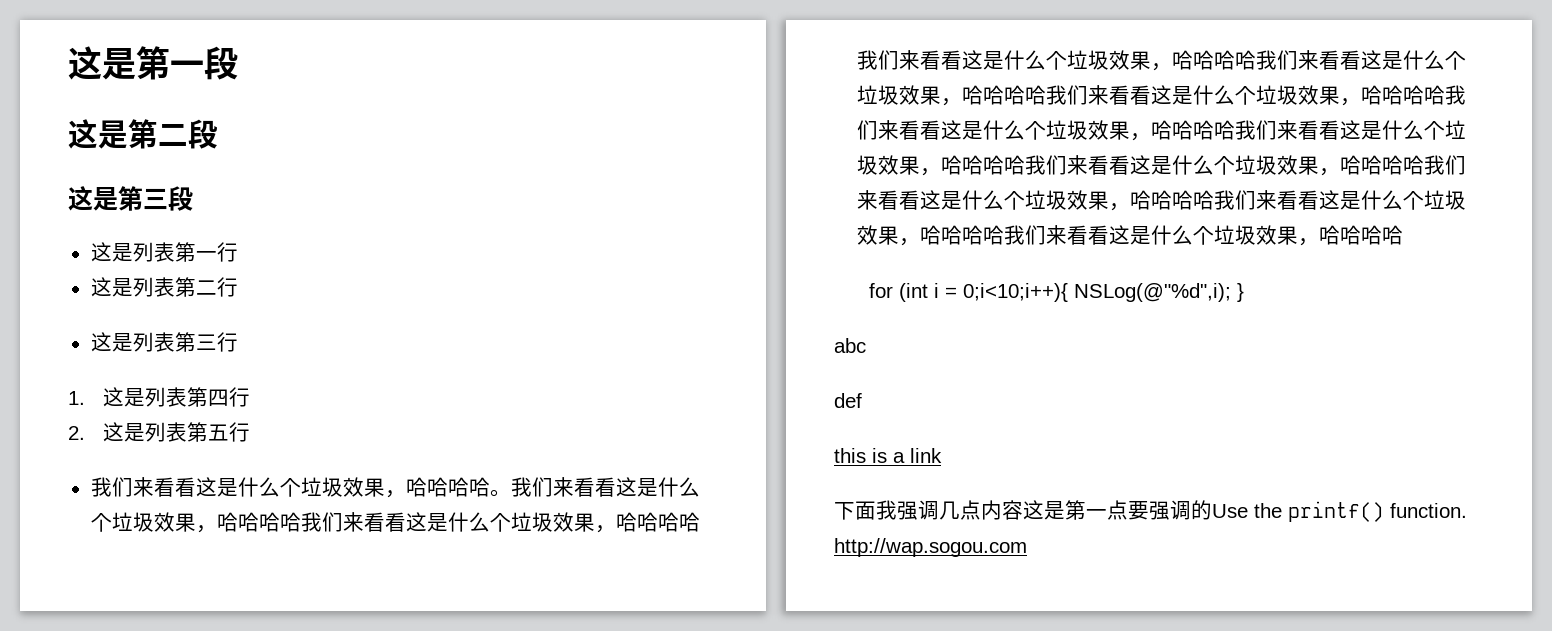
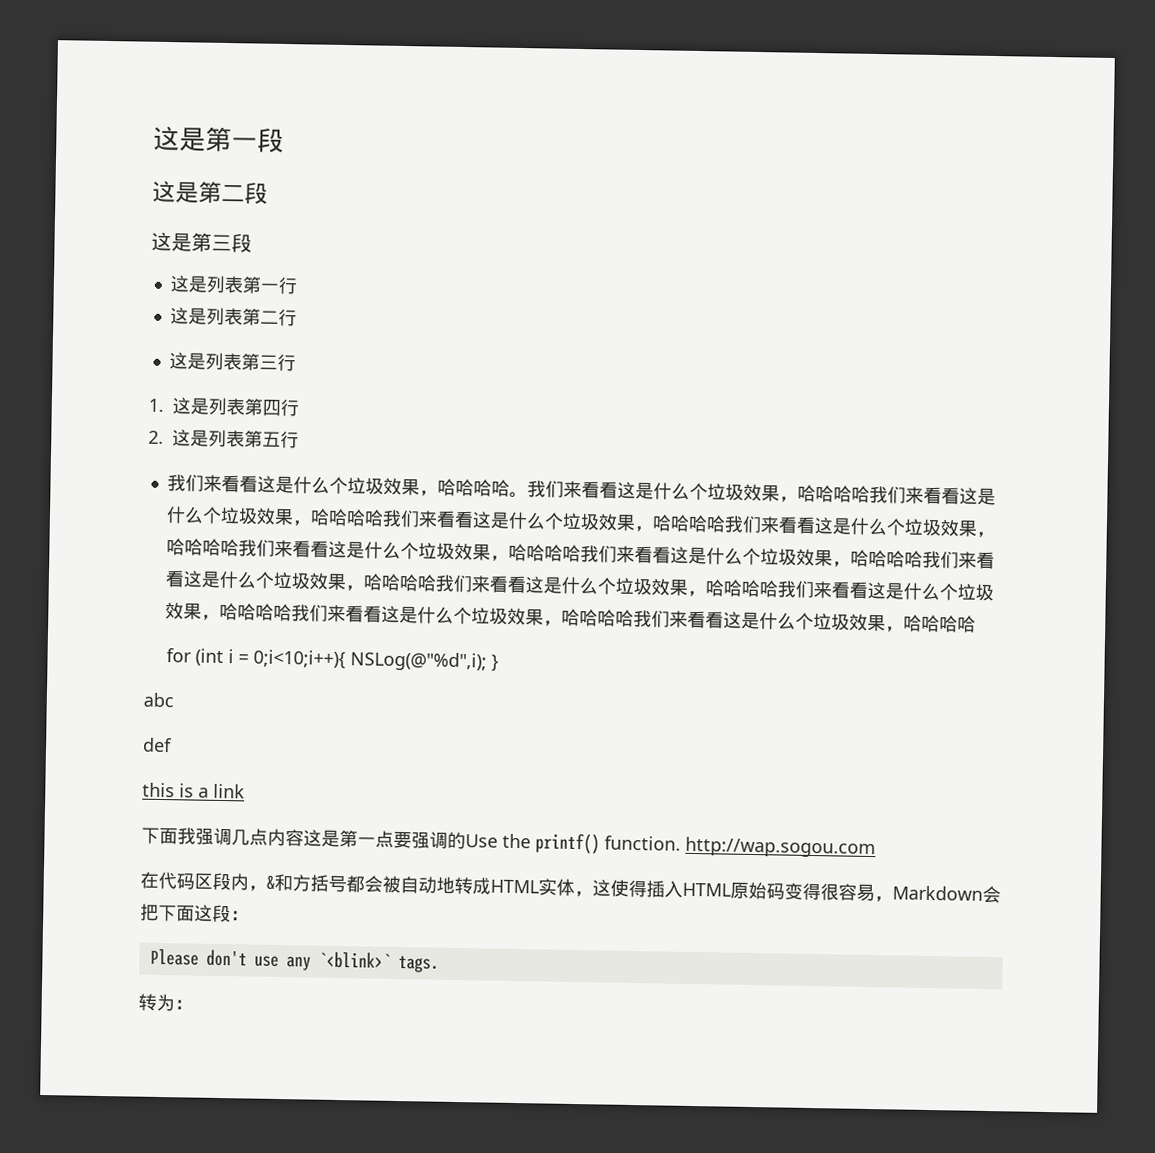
+ 在代码区段内，&和方括号都会被自动地转成HTML实体，这使得插入HTML原始码变得很容易，Markdown会把下面这段：
+ Please don't use any `<blink>` tags.
+ 转为：

